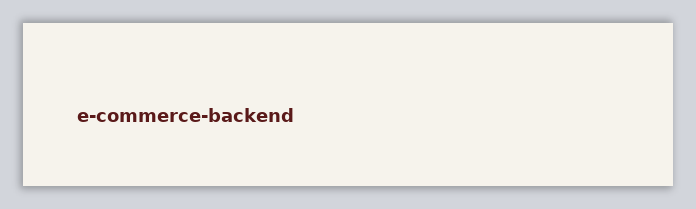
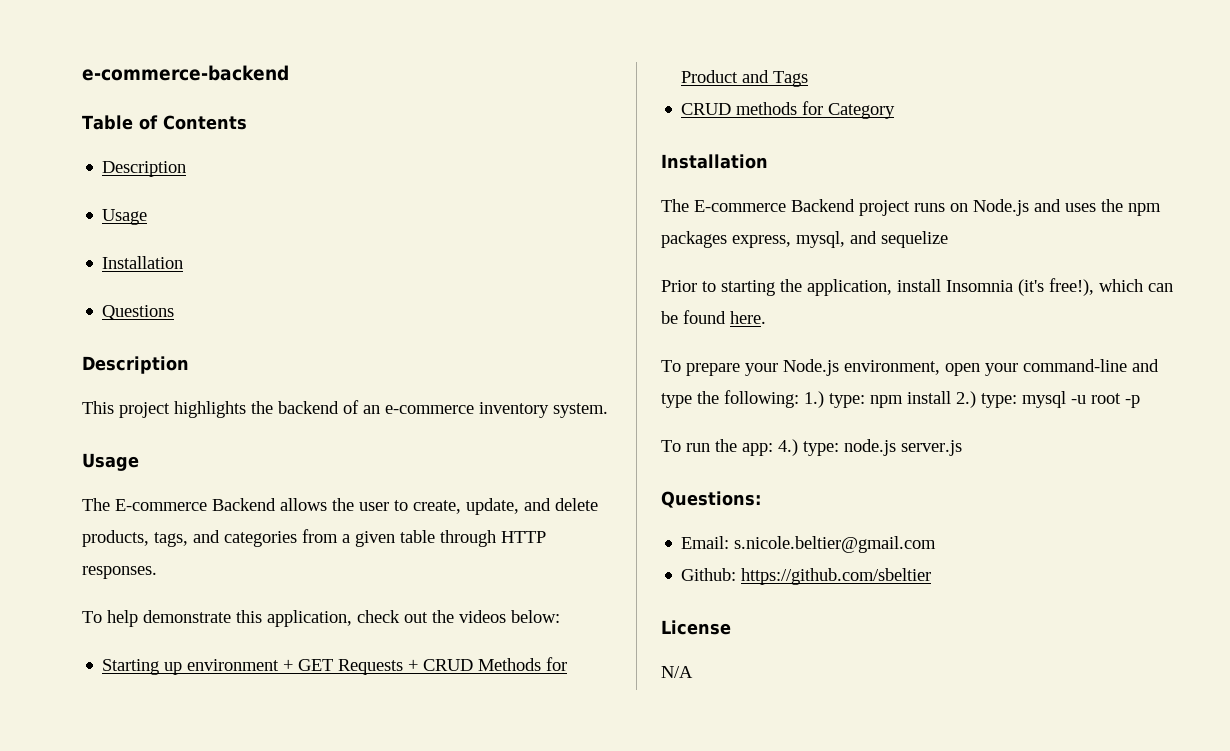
+ Table of Contents
+ Description
+ Usage
+ Installation
+ Questions
+ Description
+ This project highlights the backend of an e-commerce inventory system.
+ Usage
+ The E-commerce Backend allows the user to create, update, and delete products, tags, and categories from a given table through HTTP responses.
+ To help demonstrate this application, check out the videos below:
+ Starting up environment + GET Requests + CRUD Methods for Product and Tags
+ CRUD methods for Category
+ Installation
+ The E-commerce Backend project runs on Node.js and uses the npm packages express, mysql, and sequelize
+ Prior to starting the application, install Insomnia (it's free!), which can be found here.
+ To prepare your Node.js environment, open your command-line and type the following: 1.) type: npm install 2.) type: mysql -u root -p
+ To run the app: 4.) type: node.js server.js
+ Questions:
+ Email: s.nicole.beltier@gmail.com
+ Github: https://github.com/sbeltier
+ License
+ N/A

